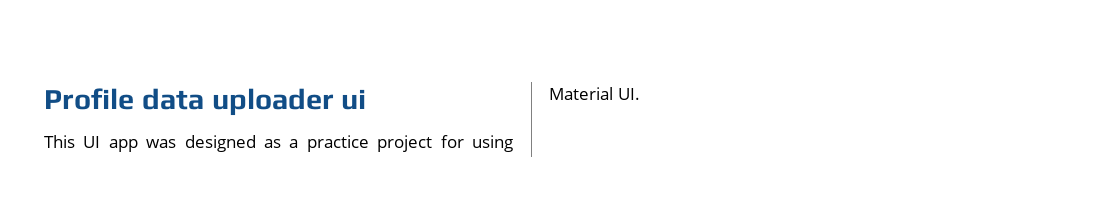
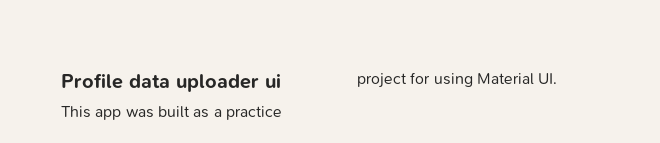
- This UI app was designed as a practice project for using Material UI.
+ This app was built as a practice project for using Material UI.

